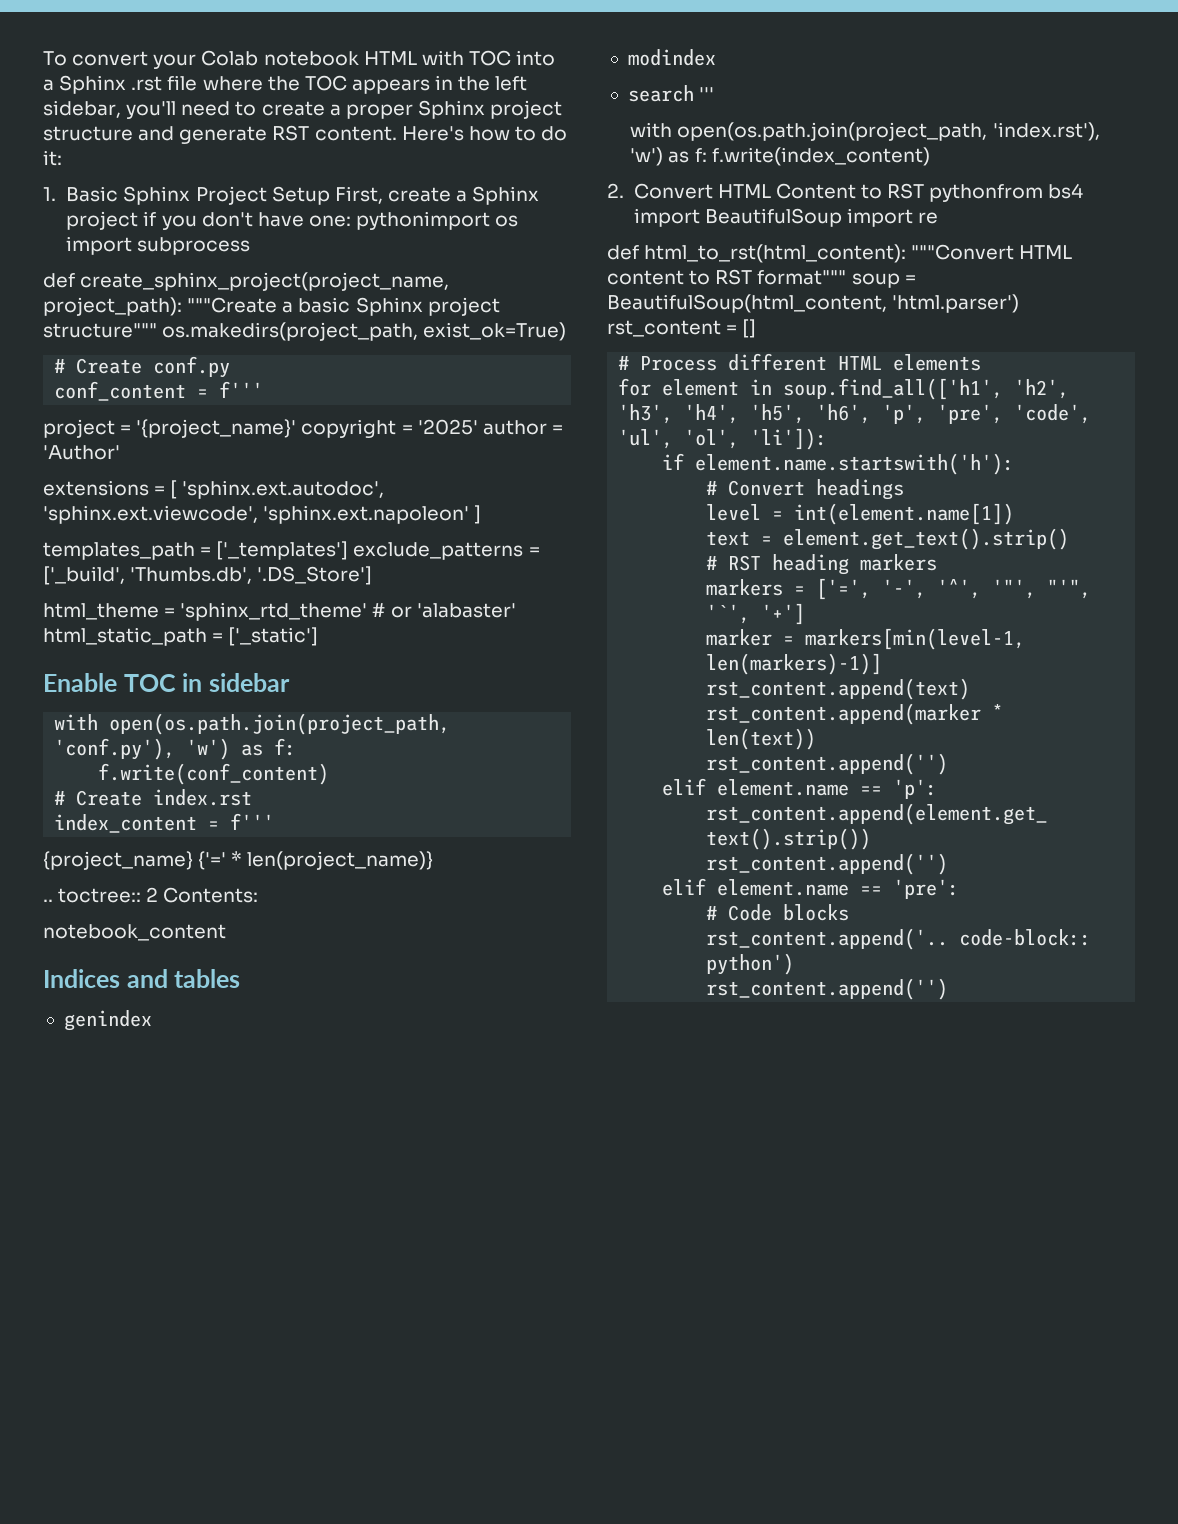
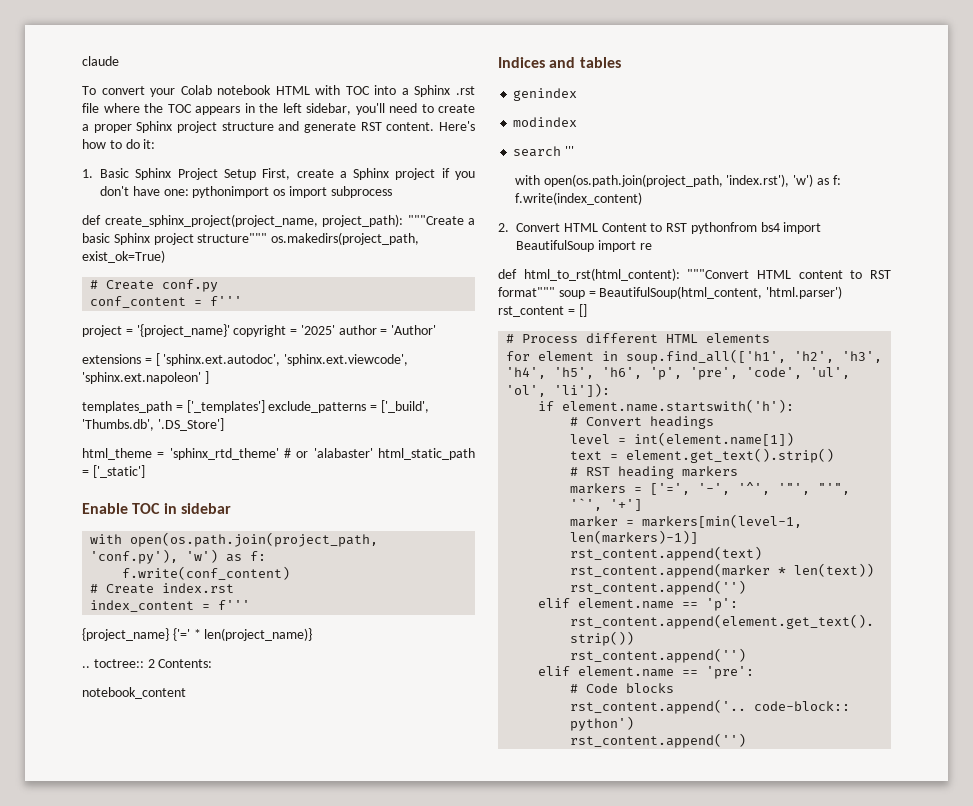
+ claude

